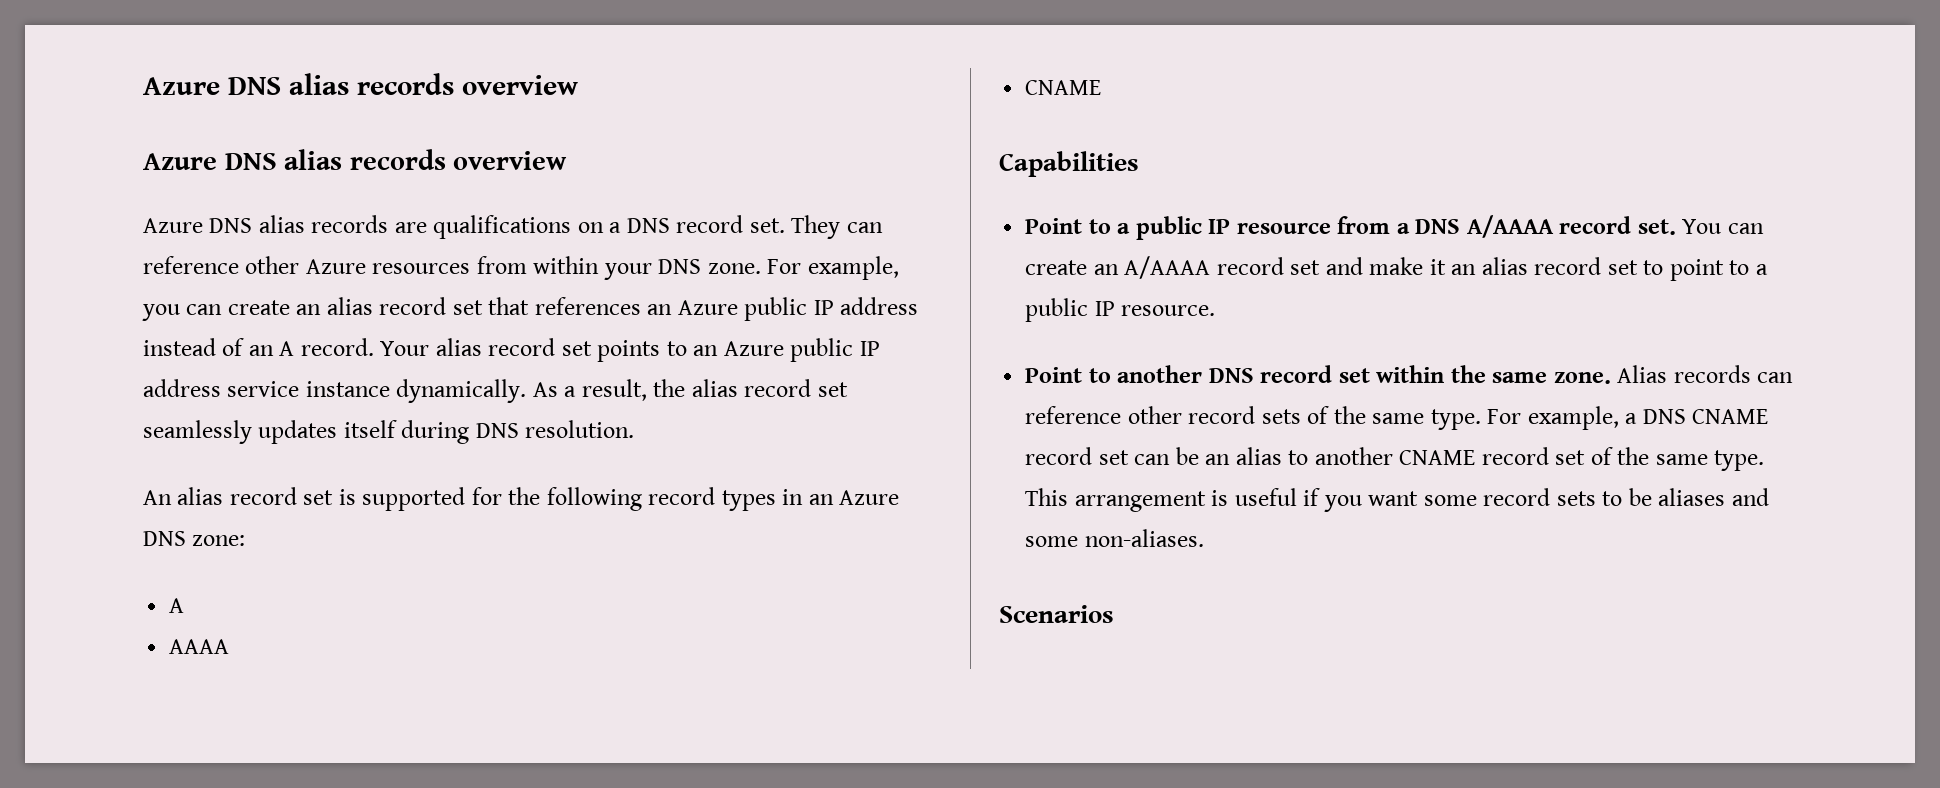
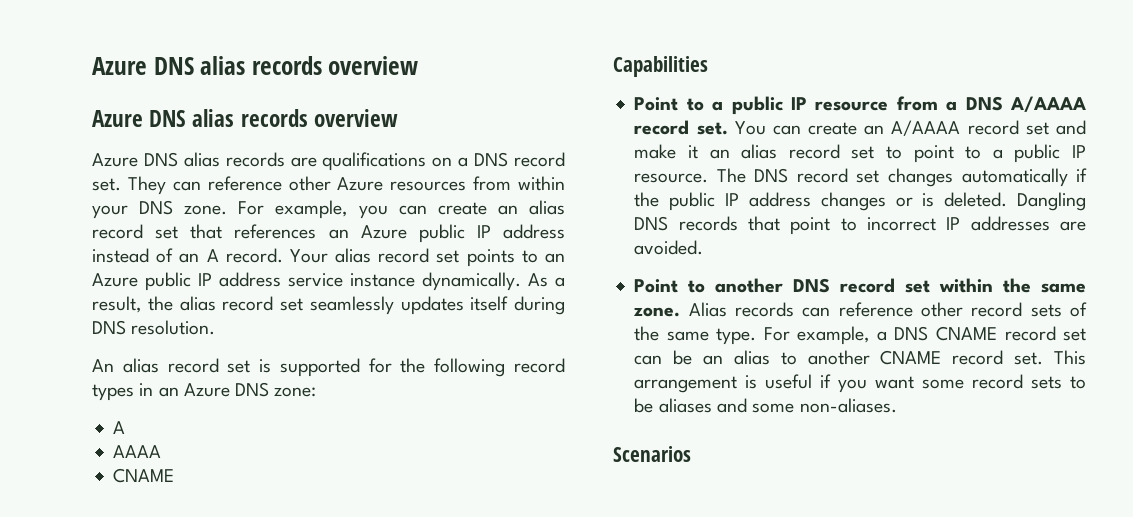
+ The DNS record set changes automatically if the public IP address changes or is deleted. Dangling DNS records that point to incorrect IP addresses are avoided.
- For example, a DNS CNAME record set can be an alias to another CNAME record set of the same type.
+ For example, a DNS CNAME record set can be an alias to another CNAME record set.

